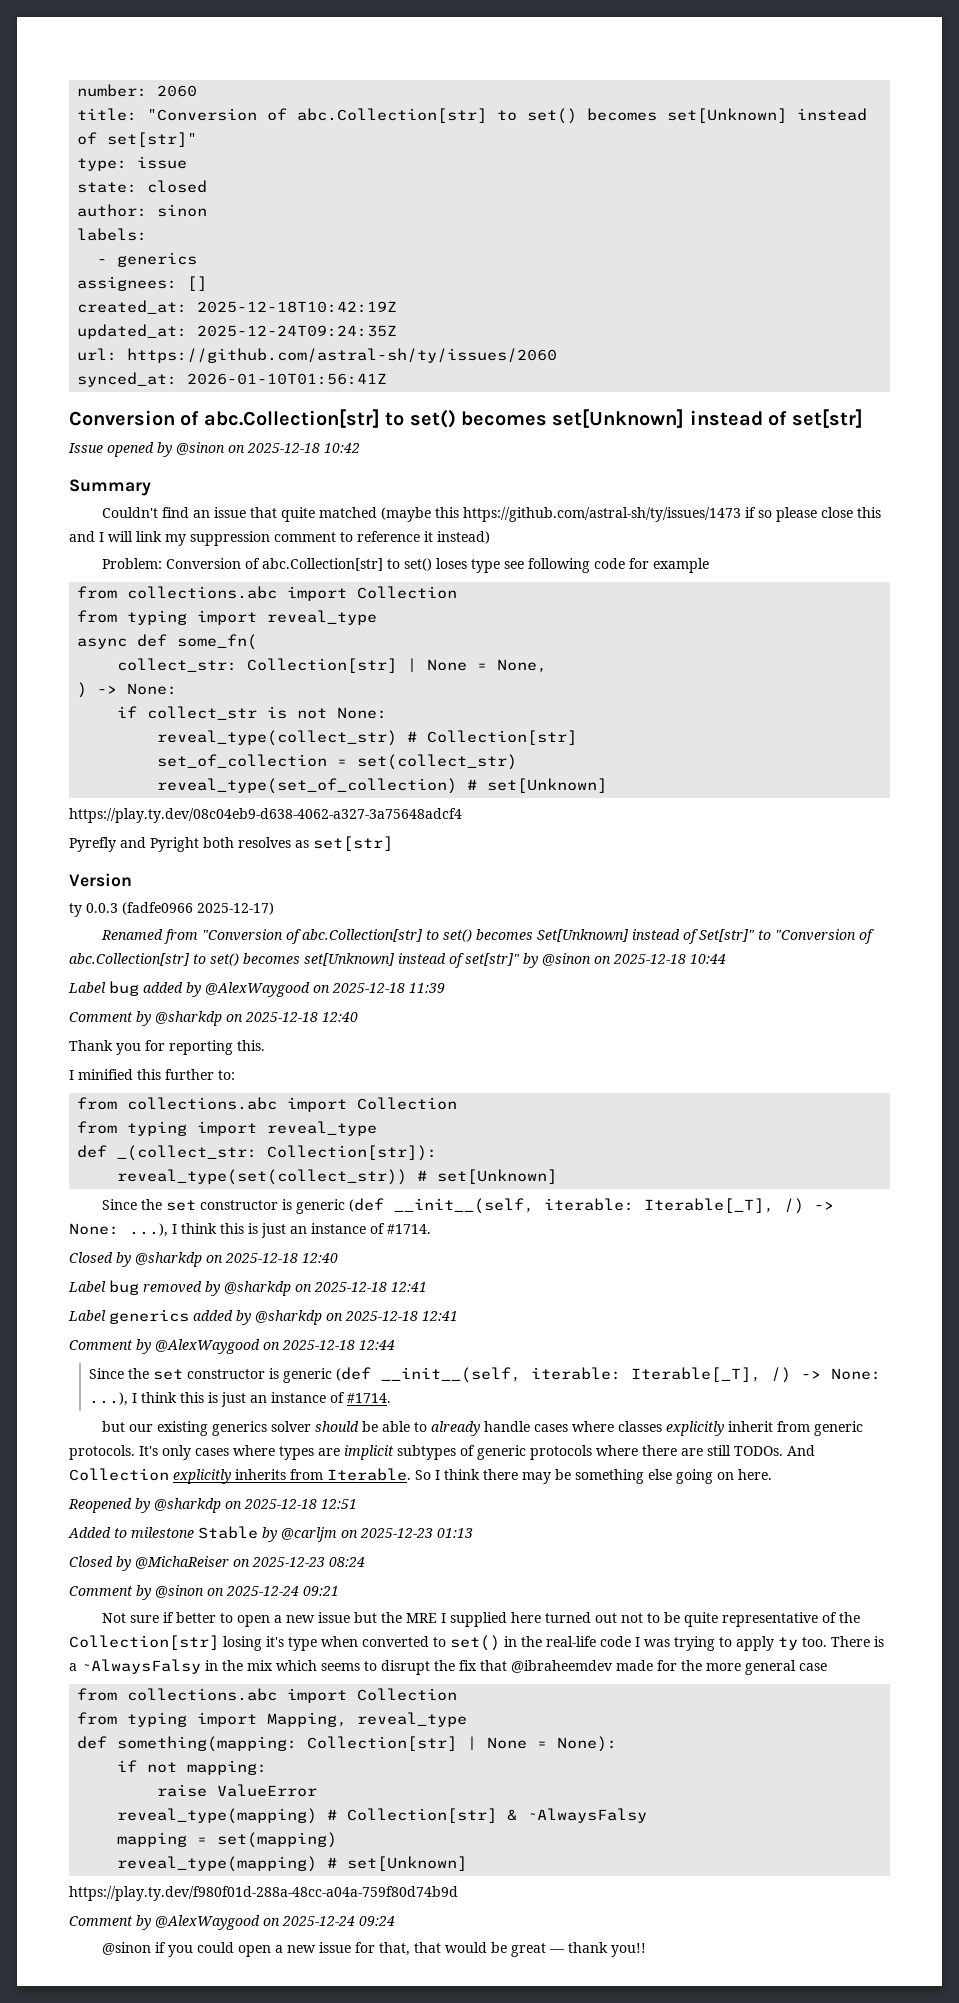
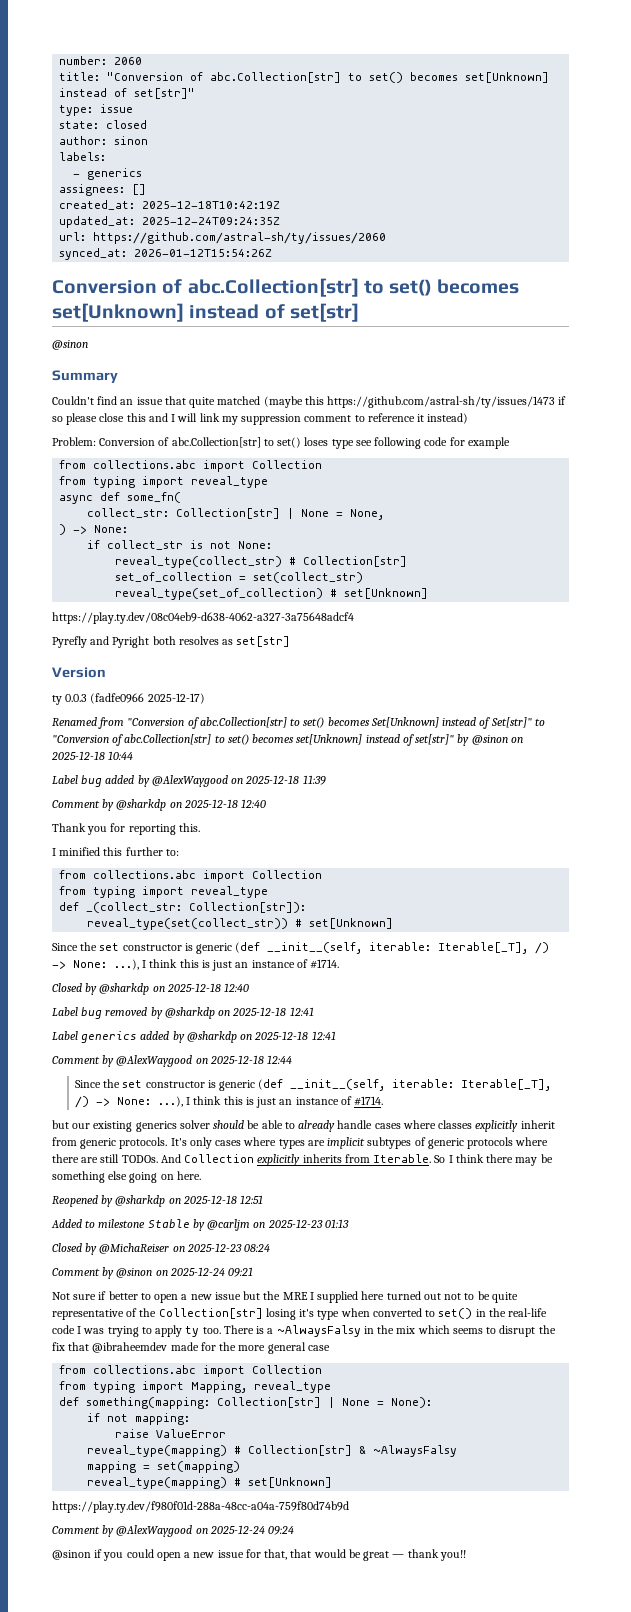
- synced_at: 2026-01-10T01:56:41Z
+ synced_at: 2026-01-12T15:54:26Z
  Conversion of abc.Collection[str] to set() becomes set[Unknown] instead of set[str]
- Issue opened by @sinon on 2025-12-18 10:42
+ @sinon

